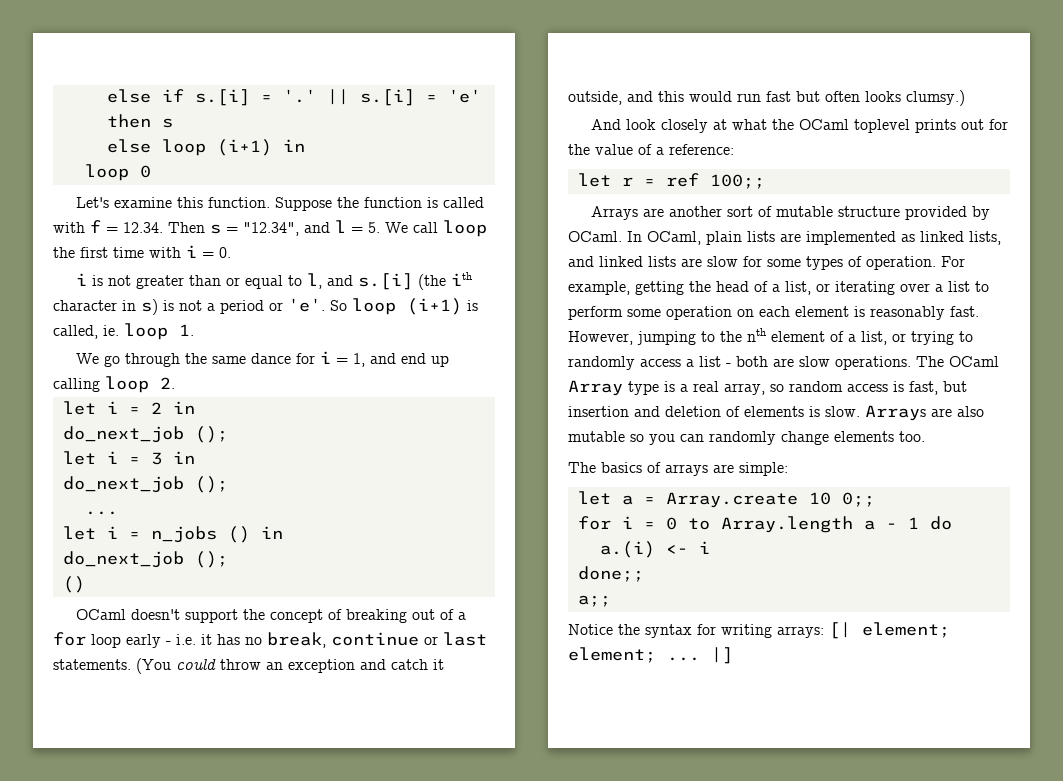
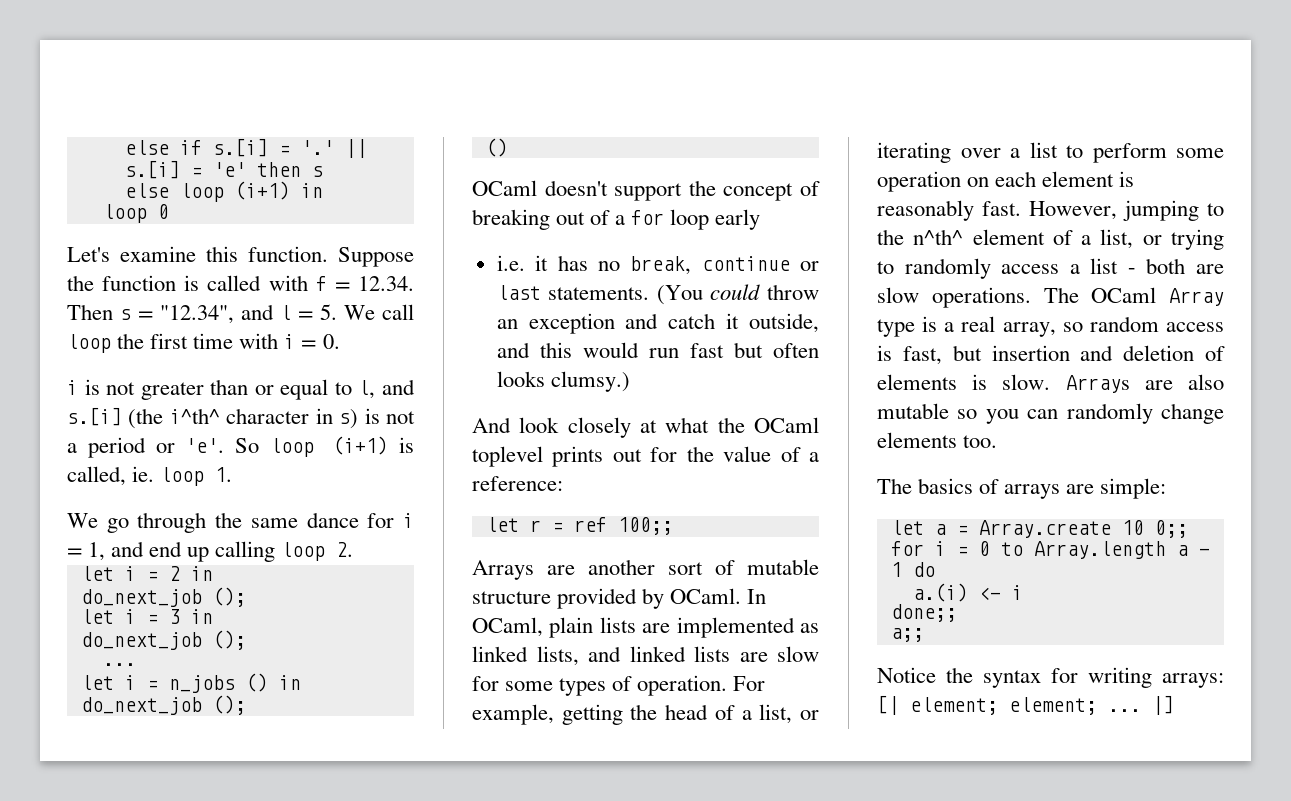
- i is not greater than or equal to l, and s.[i] (the ith character in s) is not a period or 'e'.
+ i is not greater than or equal to l, and s.[i] (the i^th^ character in s) is not a period or 'e'.
- OCaml doesn't support the concept of breaking out of a for loop early - i.e. it has no break, continue or last statements.
+ OCaml doesn't support the concept of breaking out of a for loop early
+ i.e. it has no break, continue or last statements.
- However, jumping to the nth element of a list, or trying to randomly access a list - both are slow operations.
+ However, jumping to the n^th^ element of a list, or trying to randomly access a list - both are slow operations.

